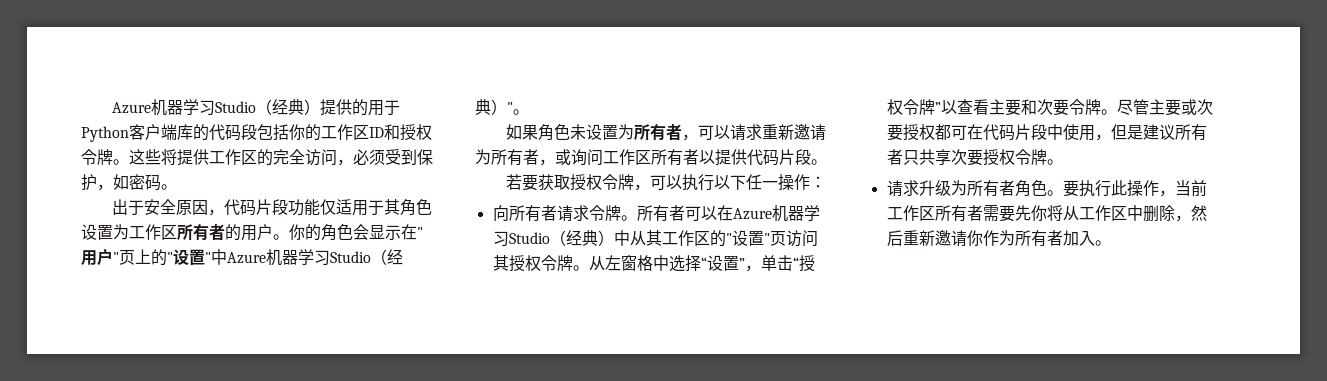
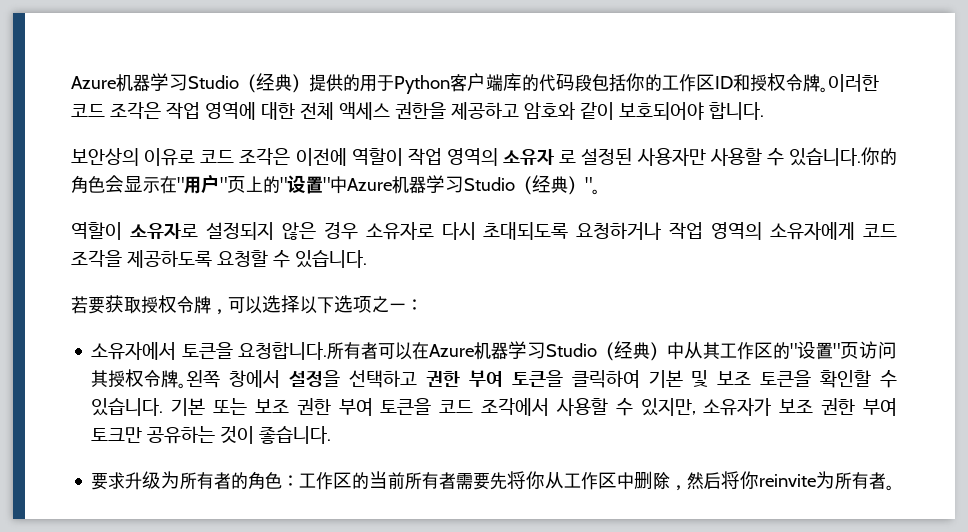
- 这些将提供工作区的完全访问，必须受到保护，如密码。
- 出于安全原因，代码片段功能仅适用于其角色设置为工作区所有者的用户。
+ 이러한 코드 조각은 작업 영역에 대한 전체 액세스 권한을 제공하고 암호와 같이 보호되어야 합니다.
+ 보안상의 이유로 코드 조각은 이전에 역할이 작업 영역의 소유자 로 설정된 사용자만 사용할 수 있습니다.
- 如果角色未设置为所有者，可以请求重新邀请为所有者，或询问工作区所有者以提供代码片段。
+ 역할이 소유자로 설정되지 않은 경우 소유자로 다시 초대되도록 요청하거나 작업 영역의 소유자에게 코드 조각을 제공하도록 요청할 수 있습니다.
- 若要获取授权令牌，可以执行以下任一操作：
- 向所有者请求令牌。
+ 若要获取授权令牌，可以选择以下选项之一：
+ 소유자에서 토큰을 요청합니다.
- 从左窗格中选择“设置”，单击“授权令牌”以查看主要和次要令牌。尽管主要或次要授权都可在代码片段中使用，但是建议所有者只共享次要授权令牌。
- 请求升级为所有者角色。要执行此操作，当前工作区所有者需要先你将从工作区中删除，然后重新邀请你作为所有者加入。
+ 왼쪽 창에서 설정을 선택하고 권한 부여 토큰을 클릭하여 기본 및 보조 토큰을 확인할 수 있습니다. 기본 또는 보조 권한 부여 토큰을 코드 조각에서 사용할 수 있지만, 소유자가 보조 권한 부여 토크만 공유하는 것이 좋습니다.
+ 要求升级为所有者的角色：工作区的当前所有者需要先将你从工作区中删除，然后将你reinvite为所有者。

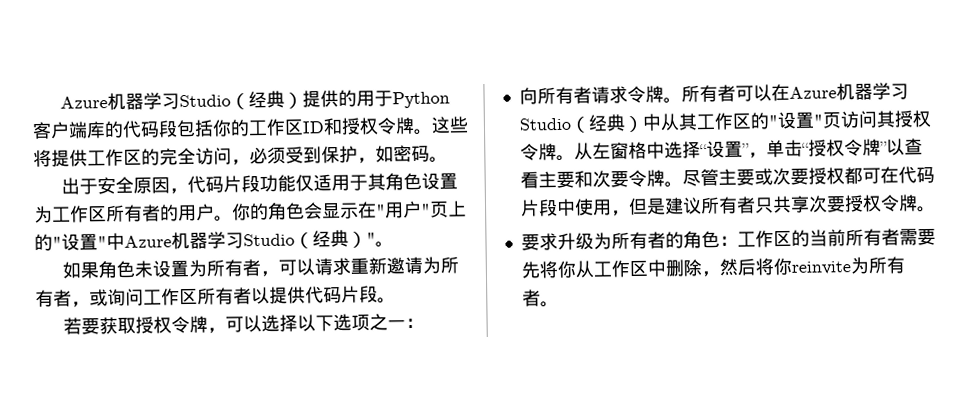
- 이러한 코드 조각은 작업 영역에 대한 전체 액세스 권한을 제공하고 암호와 같이 보호되어야 합니다.
- 보안상의 이유로 코드 조각은 이전에 역할이 작업 영역의 소유자 로 설정된 사용자만 사용할 수 있습니다.
+ 这些将提供工作区的完全访问，必须受到保护，如密码。
+ 出于安全原因，代码片段功能仅适用于其角色设置为工作区所有者的用户。
- 역할이 소유자로 설정되지 않은 경우 소유자로 다시 초대되도록 요청하거나 작업 영역의 소유자에게 코드 조각을 제공하도록 요청할 수 있습니다.
+ 如果角色未设置为所有者，可以请求重新邀请为所有者，或询问工作区所有者以提供代码片段。
- 소유자에서 토큰을 요청합니다.
+ 向所有者请求令牌。
- 왼쪽 창에서 설정을 선택하고 권한 부여 토큰을 클릭하여 기본 및 보조 토큰을 확인할 수 있습니다. 기본 또는 보조 권한 부여 토큰을 코드 조각에서 사용할 수 있지만, 소유자가 보조 권한 부여 토크만 공유하는 것이 좋습니다.
+ 从左窗格中选择“设置”，单击“授权令牌”以查看主要和次要令牌。尽管主要或次要授权都可在代码片段中使用，但是建议所有者只共享次要授权令牌。

